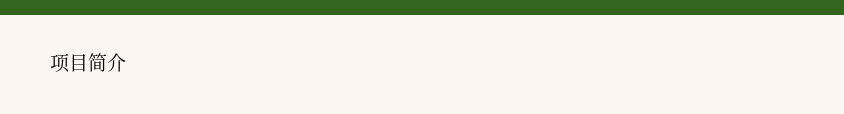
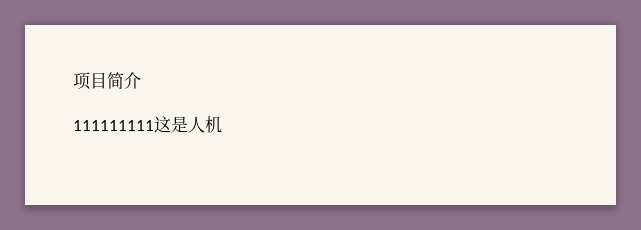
+ 111111111这是人机

